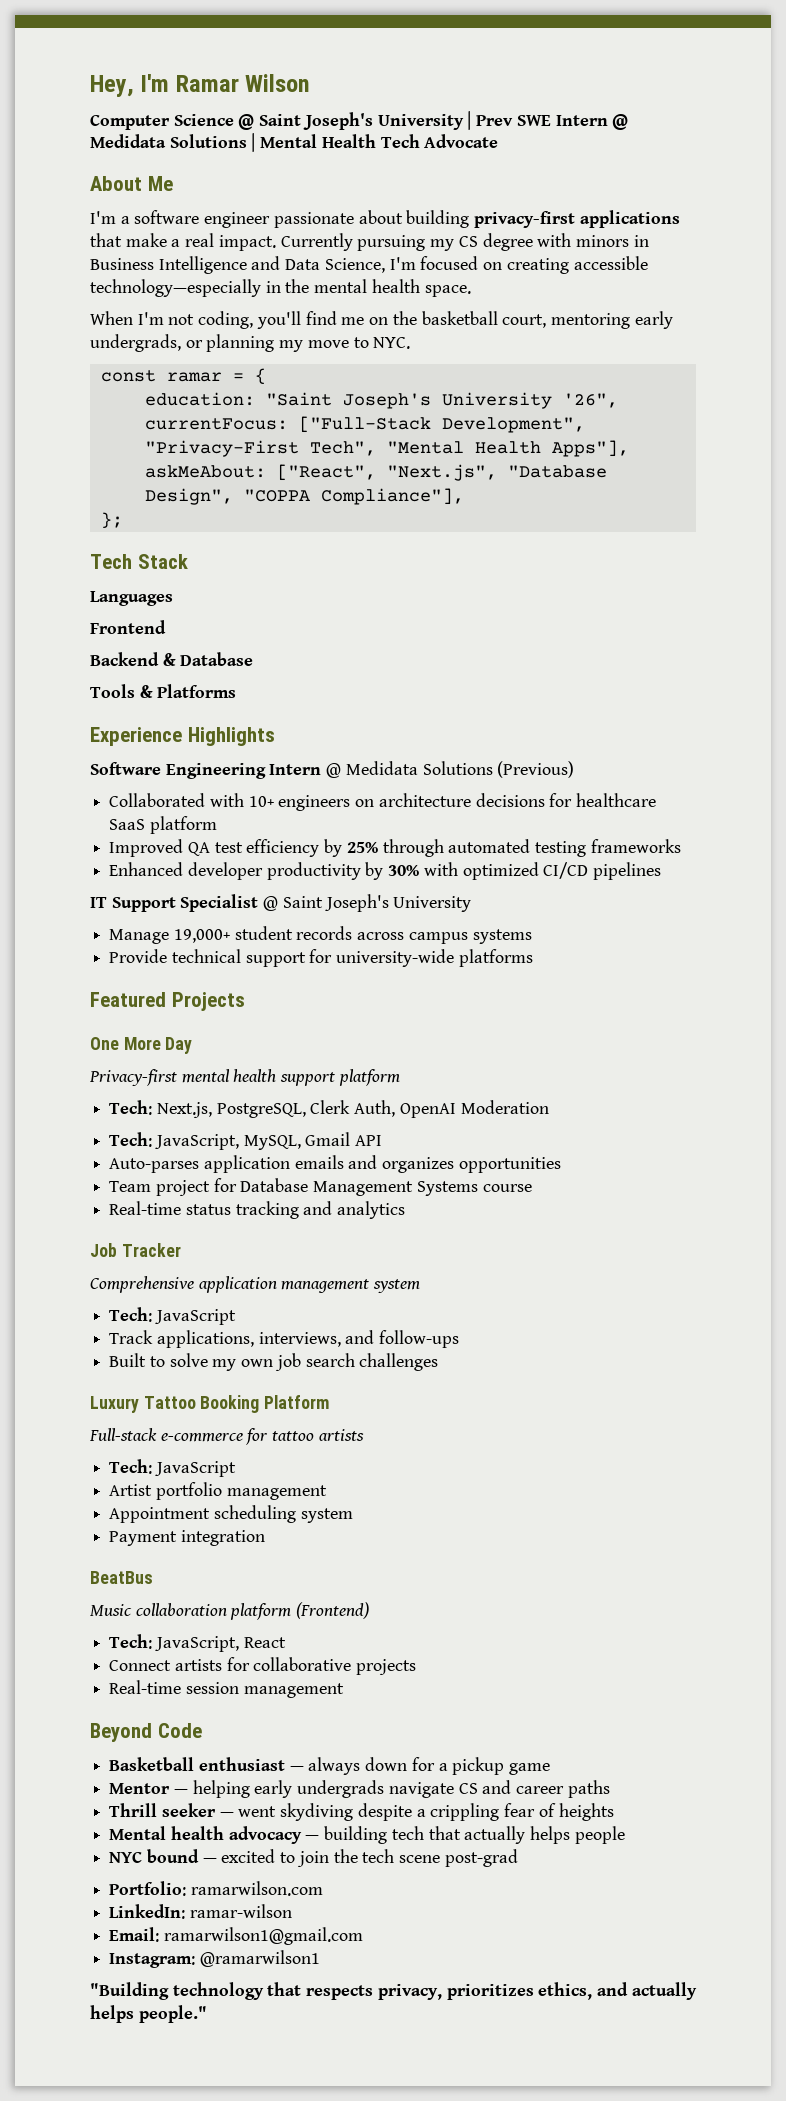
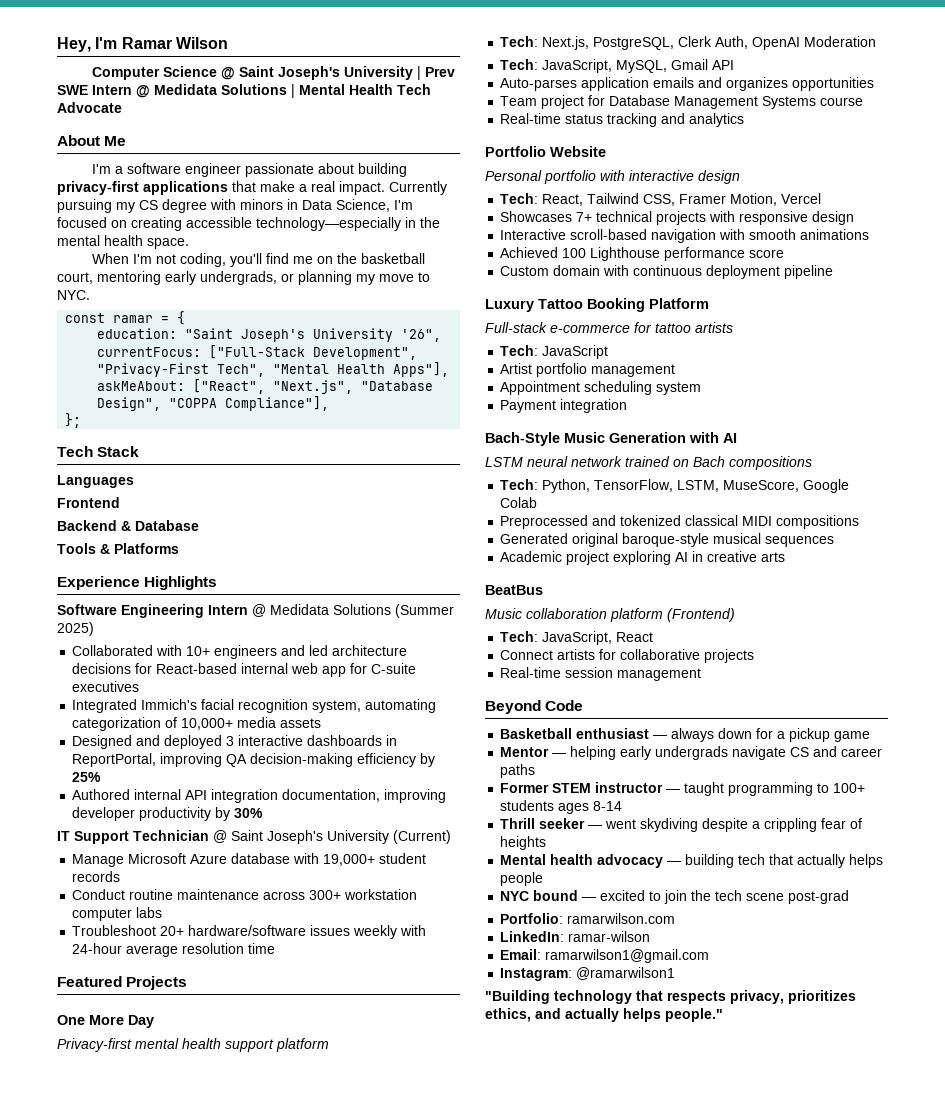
- Currently pursuing my CS degree with minors in Business Intelligence and Data Science, I'm focused on creating accessible technology—especially in the mental health space.
+ Currently pursuing my CS degree with minors in Data Science, I'm focused on creating accessible technology—especially in the mental health space.
- Software Engineering Intern @ Medidata Solutions (Previous)
+ Software Engineering Intern @ Medidata Solutions (Summer 2025)
- Collaborated with 10+ engineers on architecture decisions for healthcare SaaS platform
- Improved QA test efficiency by 25% through automated testing frameworks
- Enhanced developer productivity by 30% with optimized CI/CD pipelines
+ Collaborated with 10+ engineers and led architecture decisions for React-based internal web app for C-suite executives
+ Integrated Immich's facial recognition system, automating categorization of 10,000+ media assets
+ Designed and deployed 3 interactive dashboards in ReportPortal, improving QA decision-making efficiency by 25%
+ Authored internal API integration documentation, improving developer productivity by 30%
- IT Support Specialist @ Saint Joseph's University
+ IT Support Technician @ Saint Joseph's University (Current)
- Manage 19,000+ student records across campus systems
- Provide technical support for university-wide platforms
+ Manage Microsoft Azure database with 19,000+ student records
+ Conduct routine maintenance across 300+ workstation computer labs
+ Troubleshoot 20+ hardware/software issues weekly with 24-hour average resolution time
- Job Tracker
- Comprehensive application management system
- Tech: JavaScript
- Track applications, interviews, and follow-ups
- Built to solve my own job search challenges
+ Portfolio Website
+ Personal portfolio with interactive design
+ Tech: React, Tailwind CSS, Framer Motion, Vercel
+ Showcases 7+ technical projects with responsive design
+ Interactive scroll-based navigation with smooth animations
+ Achieved 100 Lighthouse performance score
+ Custom domain with continuous deployment pipeline
+ Bach-Style Music Generation with AI
+ LSTM neural network trained on Bach compositions
+ Tech: Python, TensorFlow, LSTM, MuseScore, Google Colab
+ Preprocessed and tokenized classical MIDI compositions
+ Generated original baroque-style musical sequences
+ Academic project exploring AI in creative arts
+ Former STEM instructor — taught programming to 100+ students ages 8-14

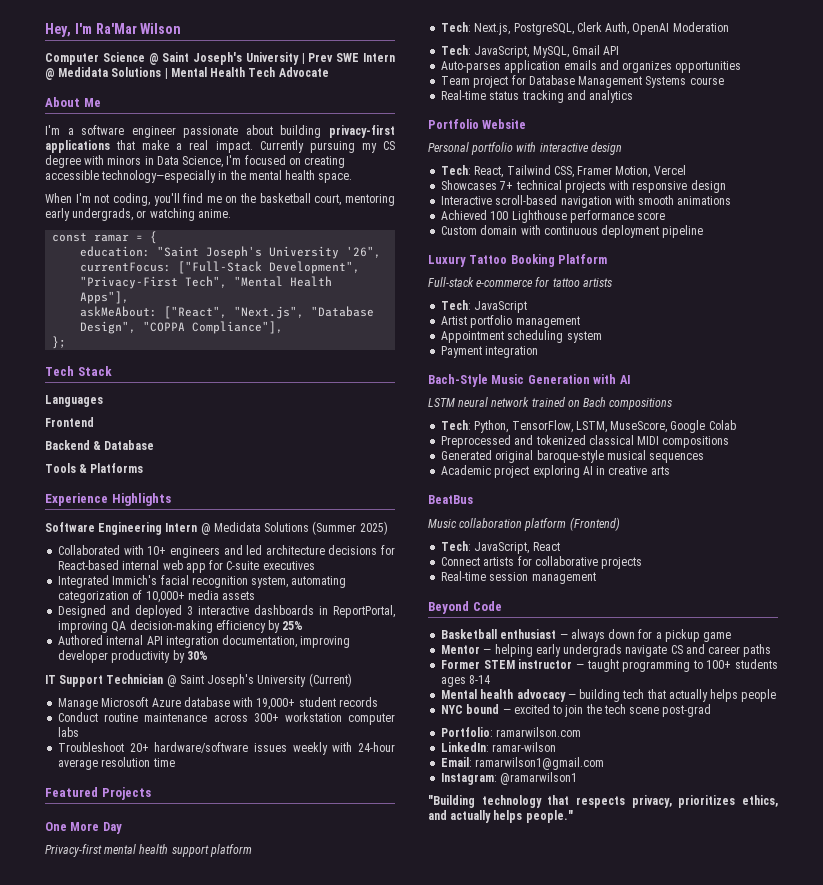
- Hey, I'm Ramar Wilson
+ Hey, I'm Ra'Mar Wilson
- When I'm not coding, you'll find me on the basketball court, mentoring early undergrads, or planning my move to NYC.
+ When I'm not coding, you'll find me on the basketball court, mentoring early undergrads, or watching anime.
- Thrill seeker — went skydiving despite a crippling fear of heights

